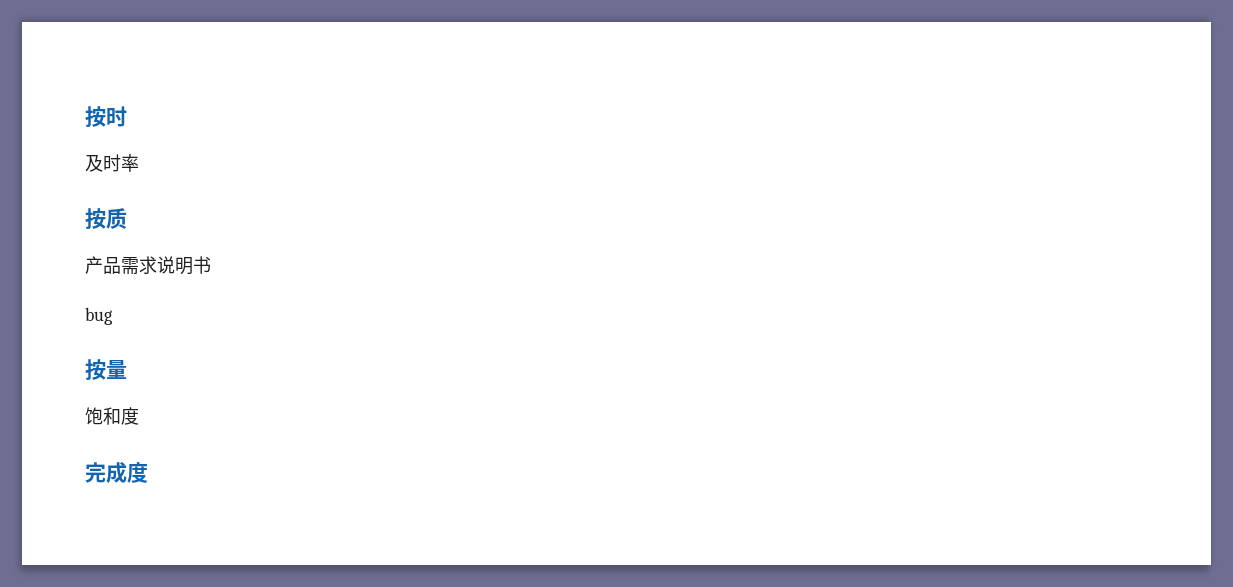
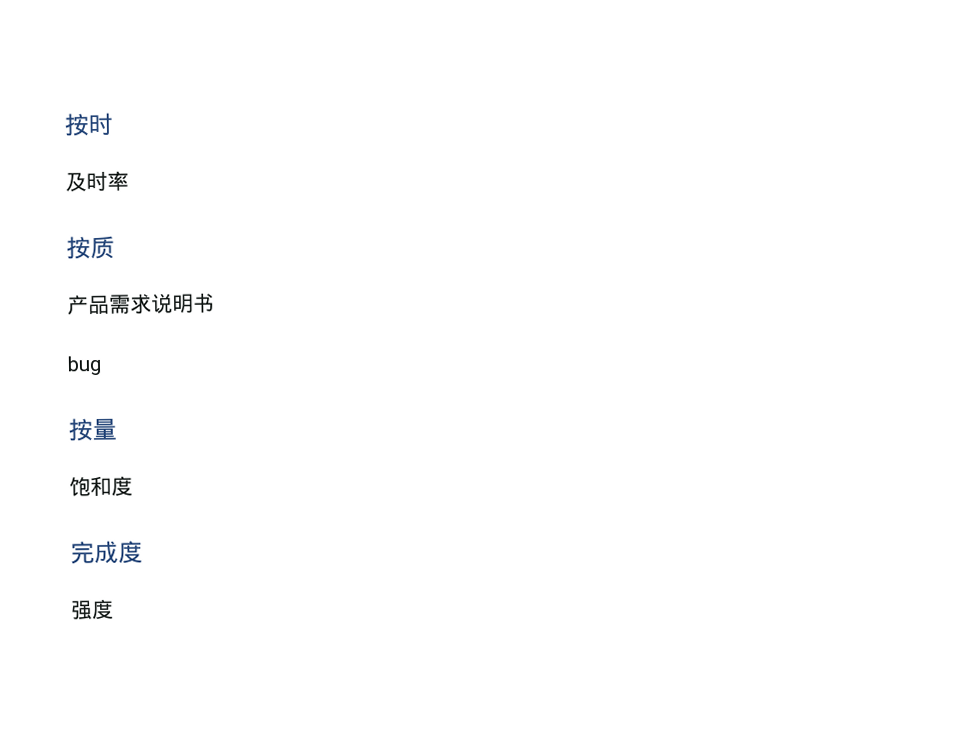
+ 强度

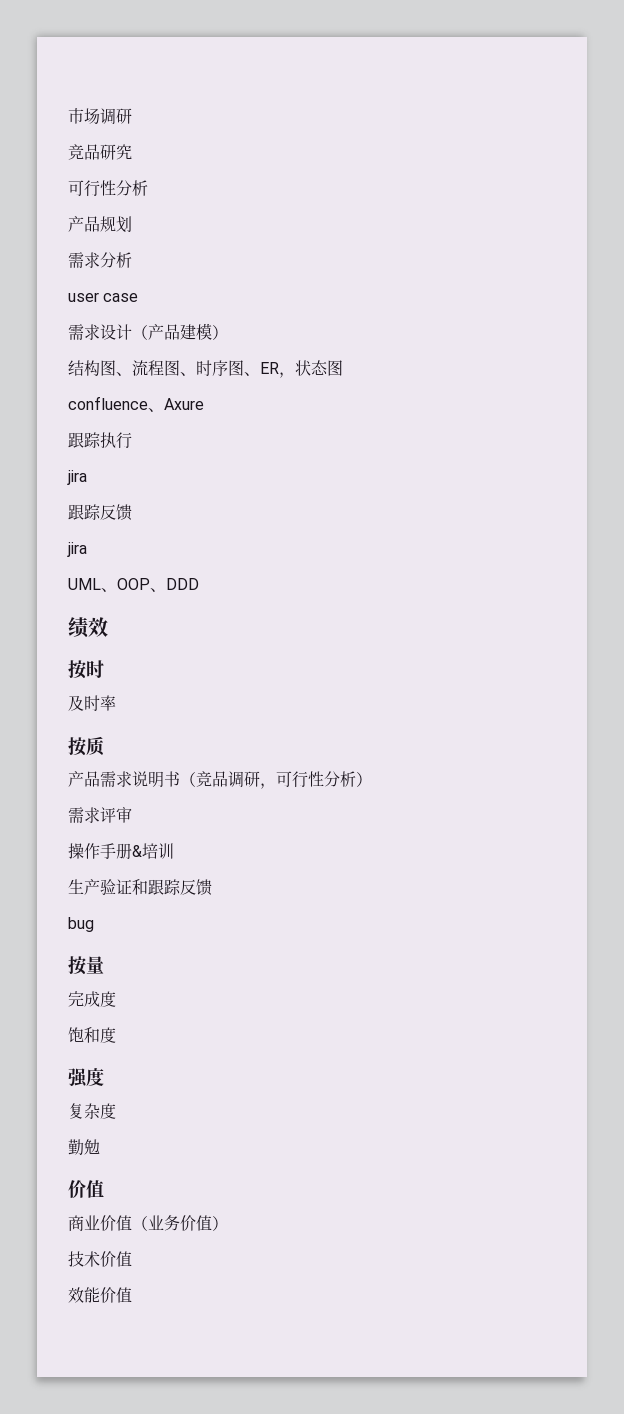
+ 市场调研
+ 竞品研究
+ 可行性分析
+ 产品规划
+ 需求分析
+ user case
+ 需求设计（产品建模）
+ 结构图、流程图、时序图、ER，状态图
+ confluence、Axure
+ 跟踪执行
+ jira
+ 跟踪反馈
+ jira
+ UML、OOP、DDD
+ 绩效
- 产品需求说明书
+ 产品需求说明书（竞品调研，可行性分析）
+ 需求评审
+ 操作手册&培训
+ 生产验证和跟踪反馈
+ 完成度
- 完成度
  强度
+ 复杂度
+ 勤勉
+ 价值
+ 商业价值（业务价值）
+ 技术价值
+ 效能价值

